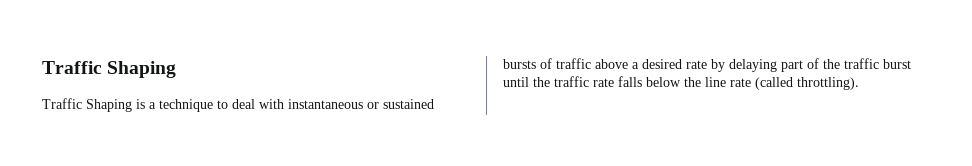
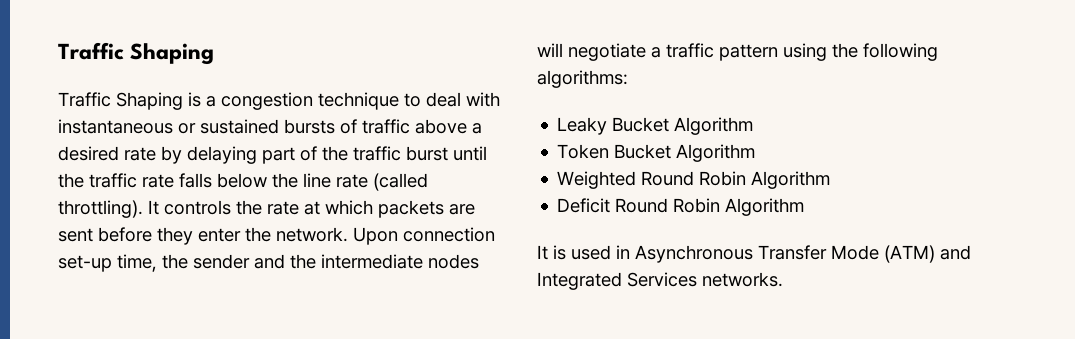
- Traffic Shaping is a technique to deal with instantaneous or sustained bursts of traffic above a desired rate by delaying part of the traffic burst until the traffic rate falls below the line rate (called throttling).
+ Traffic Shaping is a congestion technique to deal with instantaneous or sustained bursts of traffic above a desired rate by delaying part of the traffic burst until the traffic rate falls below the line rate (called throttling).
+ It controls the rate at which packets are sent before they enter the network. Upon connection set-up time, the sender and the intermediate nodes will negotiate a traffic pattern using the following algorithms:
+ Leaky Bucket Algorithm
+ Token Bucket Algorithm
+ Weighted Round Robin Algorithm
+ Deficit Round Robin Algorithm
+ It is used in Asynchronous Transfer Mode (ATM) and Integrated Services networks.

